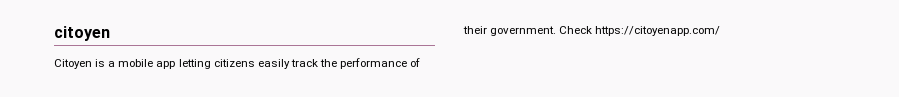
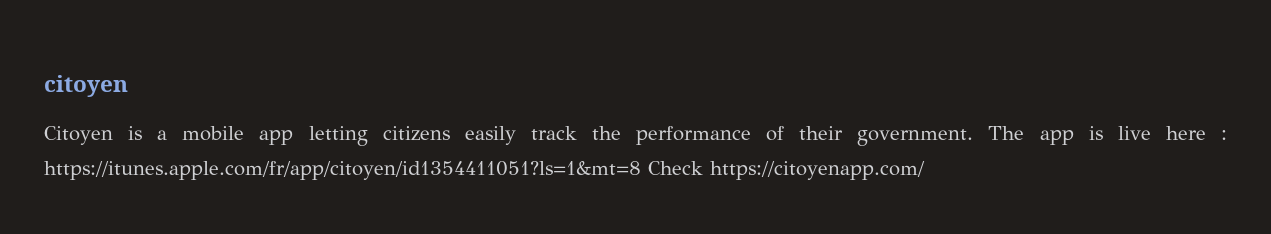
- Check https://citoyenapp.com/
+ The app is live here : https://itunes.apple.com/fr/app/citoyen/id1354411051?ls=1&mt=8 Check https://citoyenapp.com/

